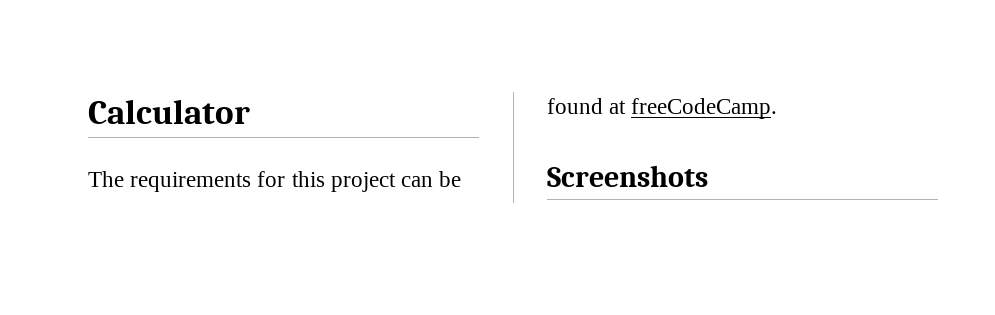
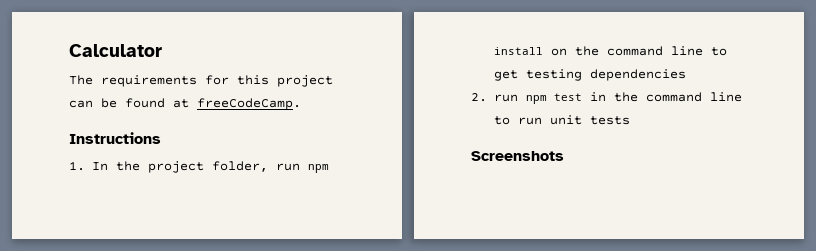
+ Instructions
+ 1. In the project folder, run npm install on the command line to get testing dependencies
+ 2. run npm test in the command line to run unit tests

